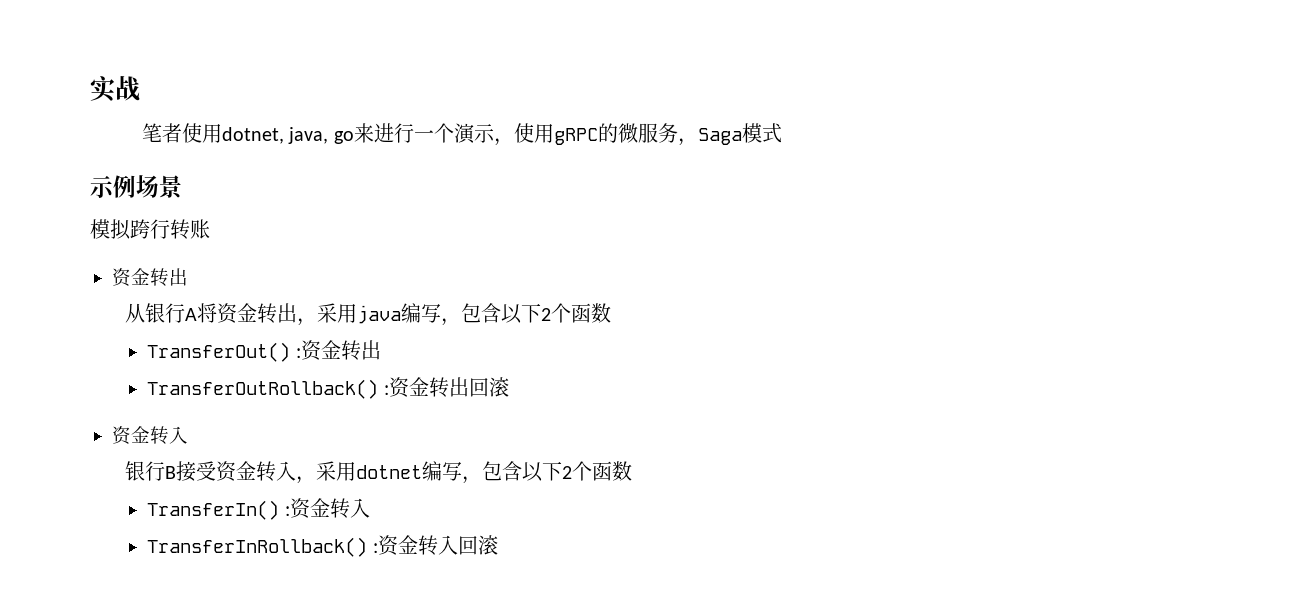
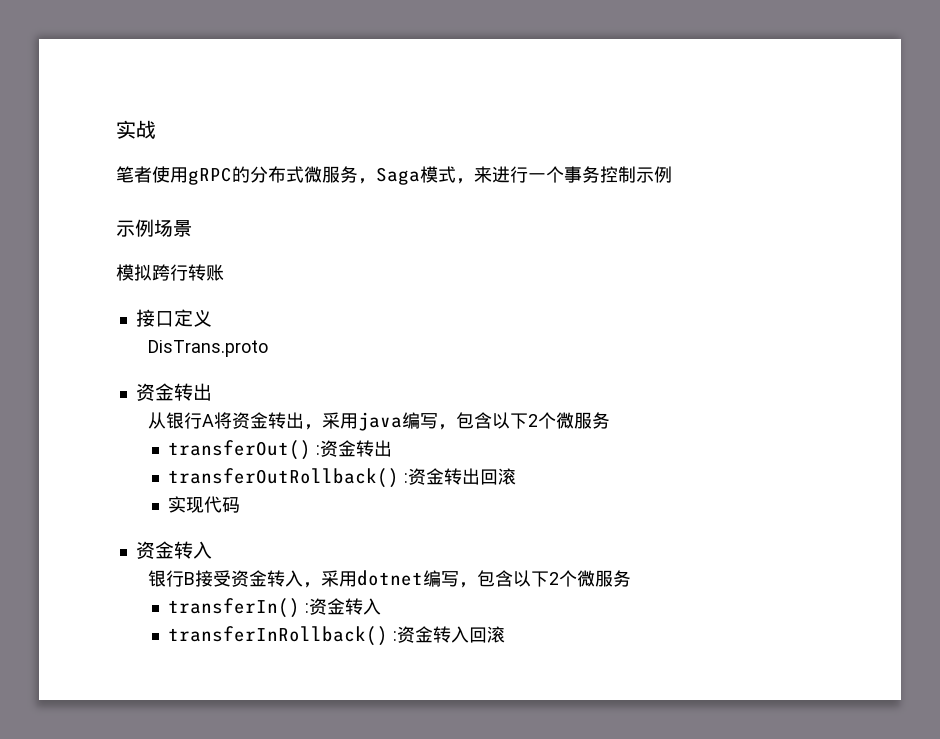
- 笔者使用dotnet, java, go来进行一个演示，使用gRPC的微服务，Saga模式
+ 笔者使用gRPC的分布式微服务，Saga模式，来进行一个事务控制示例
+ 接口定义
+ DisTrans.proto
- 从银行A将资金转出，采用java编写，包含以下2个函数
- TransferOut() :资金转出
+ 从银行A将资金转出，采用java编写，包含以下2个微服务
+ transferOut() :资金转出
- TransferOutRollback() :资金转出回滚
+ transferOutRollback() :资金转出回滚
+ 实现代码
- 银行B接受资金转入，采用dotnet编写，包含以下2个函数
- TransferIn() :资金转入
+ 银行B接受资金转入，采用dotnet编写，包含以下2个微服务
+ transferIn() :资金转入
- TransferInRollback() :资金转入回滚
+ transferInRollback() :资金转入回滚

